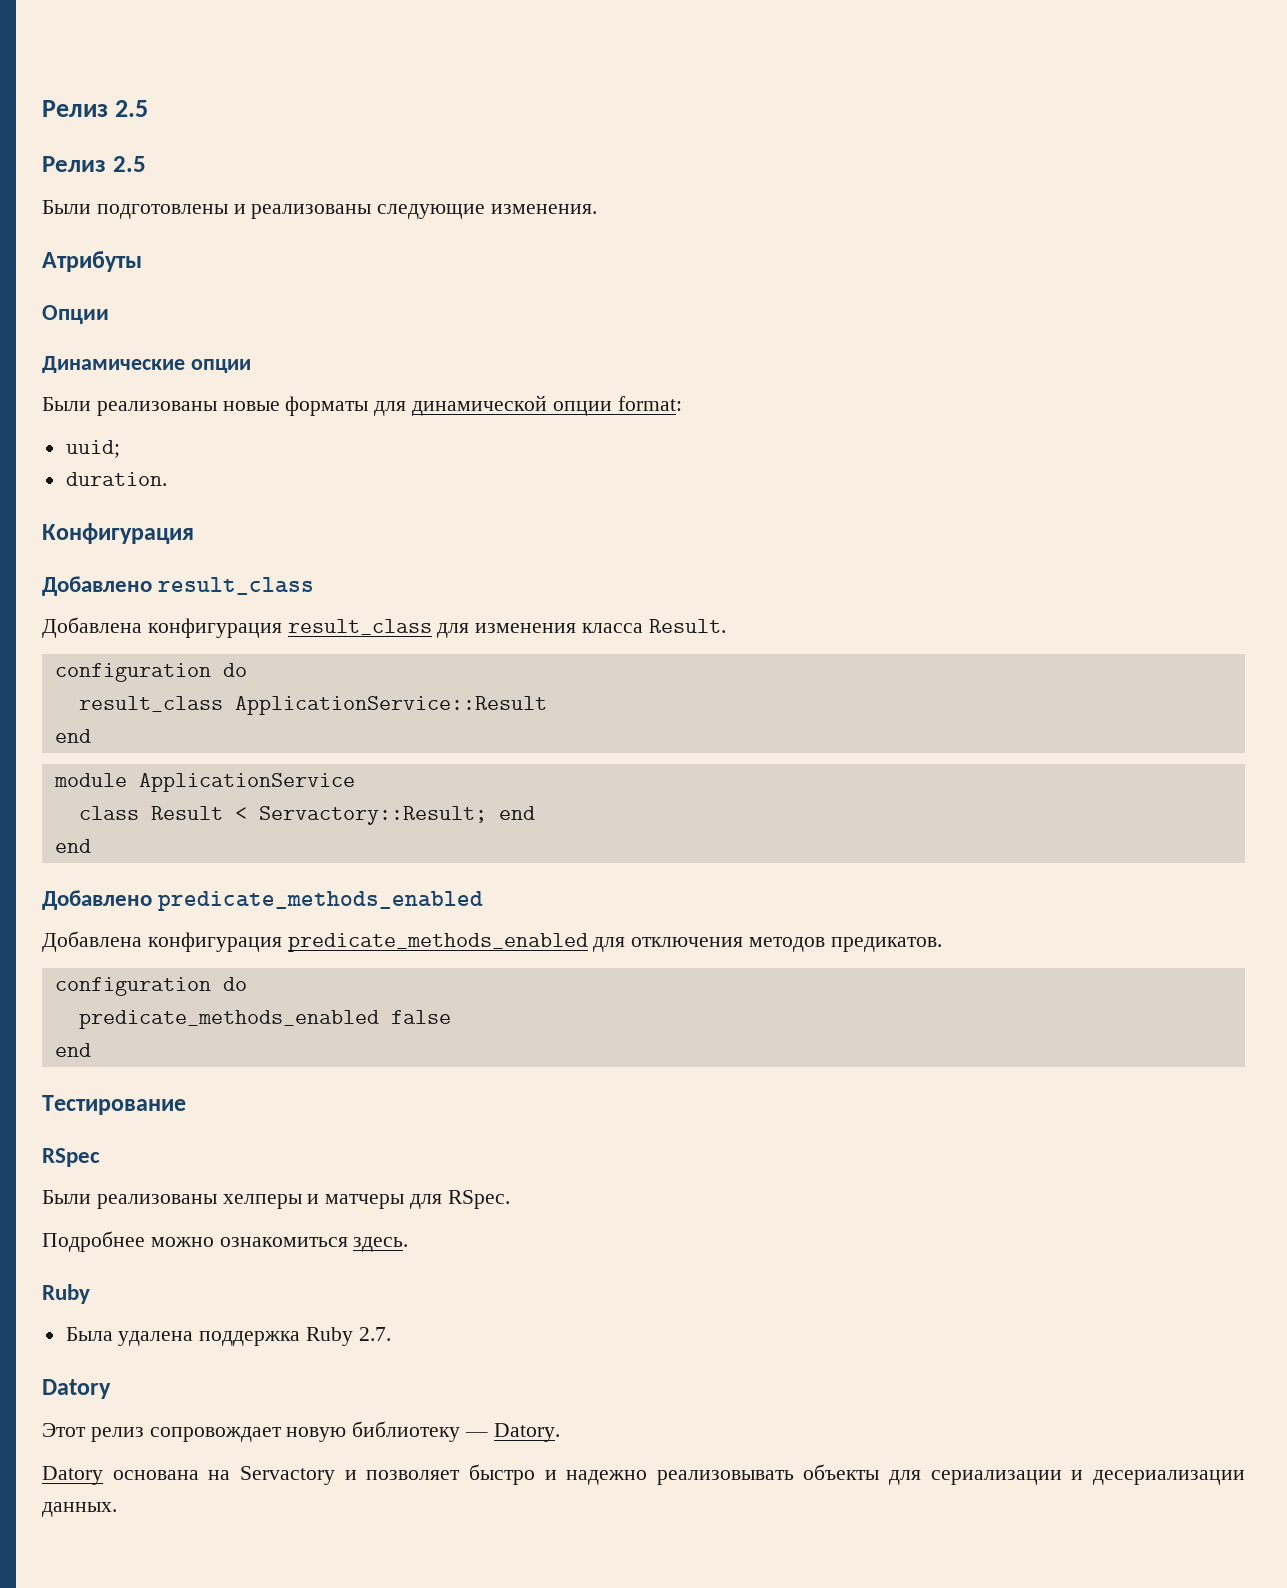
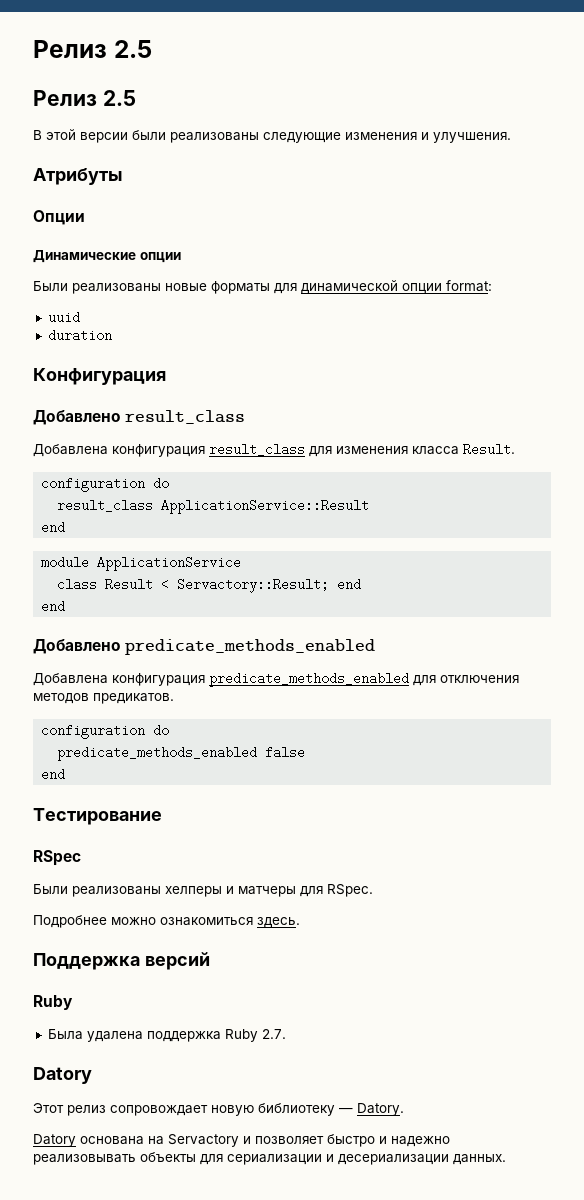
- Были подготовлены и реализованы следующие изменения.
+ В этой версии были реализованы следующие изменения и улучшения.
- uuid;
- duration.
+ uuid
+ duration
+ Поддержка версий

